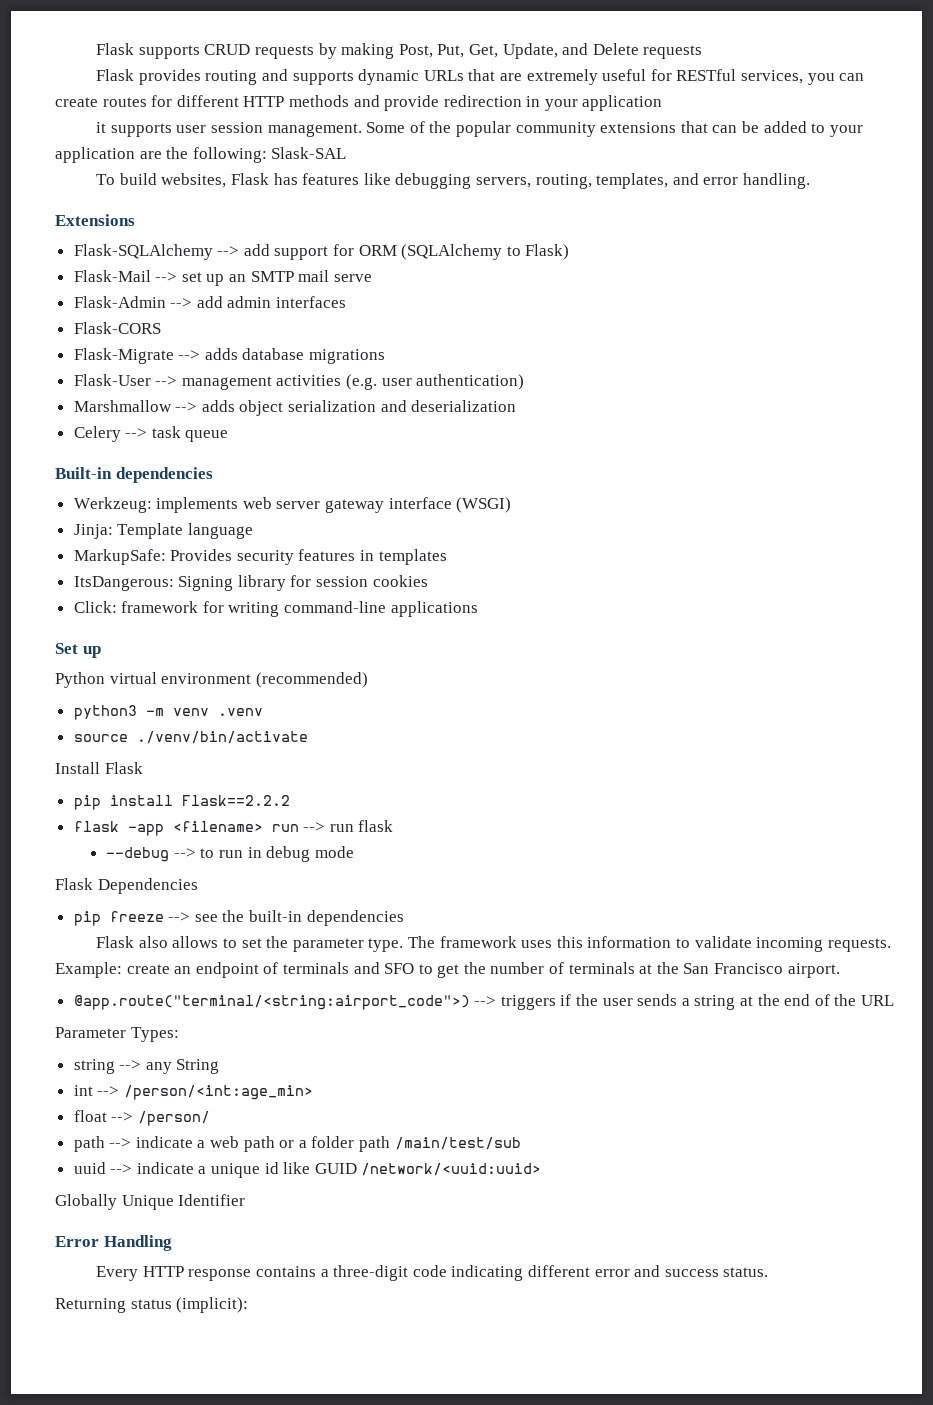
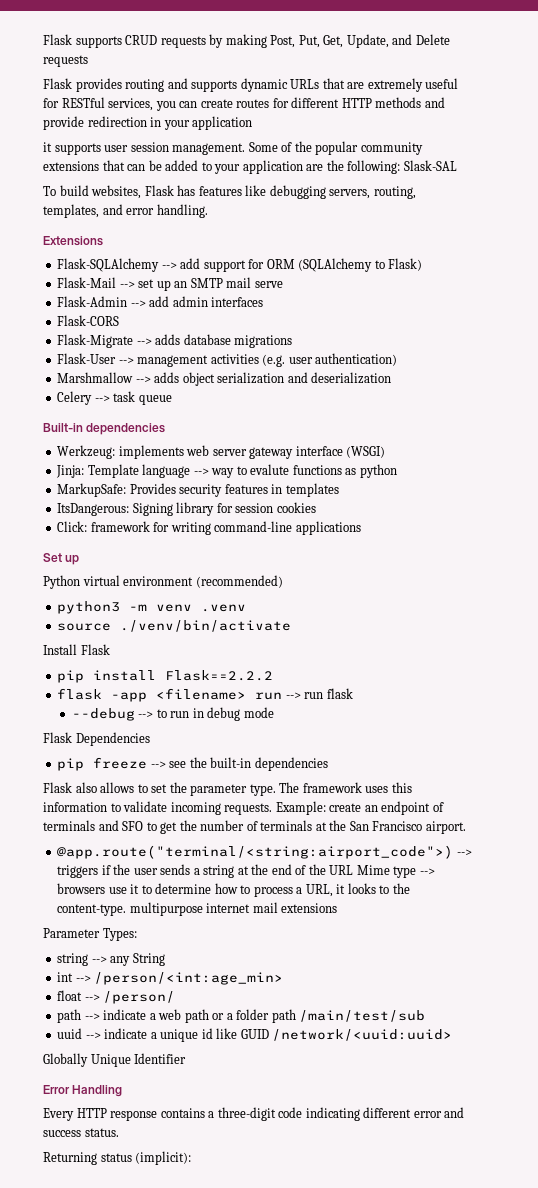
- Jinja: Template language
+ Jinja: Template language --> way to evalute functions as python
- @app.route("terminal/<string:airport_code">) --> triggers if the user sends a string at the end of the URL
+ @app.route("terminal/<string:airport_code">) --> triggers if the user sends a string at the end of the URL Mime type --> browsers use it to determine how to process a URL, it looks to the content-type. multipurpose internet mail extensions

